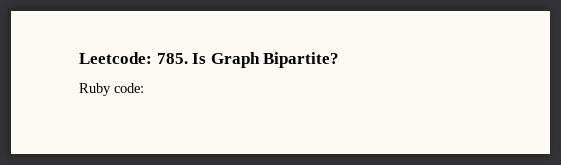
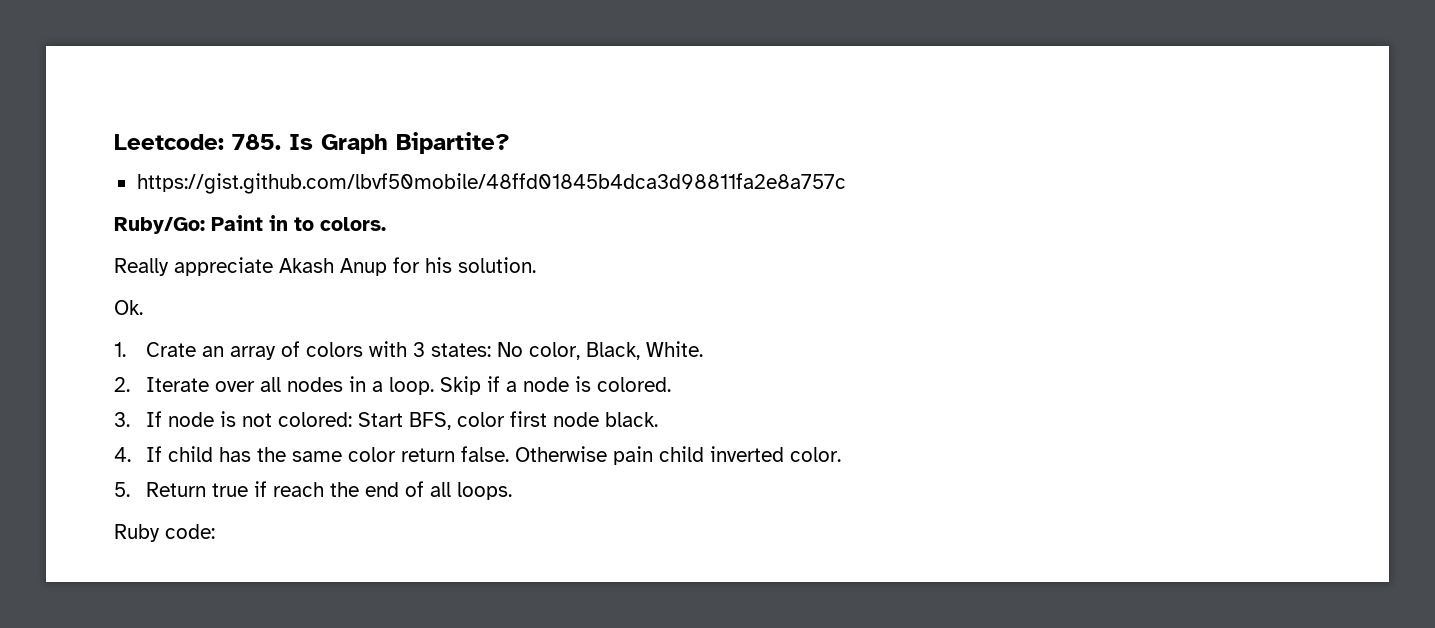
+ https://gist.github.com/lbvf50mobile/48ffd01845b4dca3d98811fa2e8a757c
+ Ruby/Go: Paint in to colors.
+ Really appreciate Akash Anup for his solution.
+ Ok.
+ 1. Crate an array of colors with 3 states: No color, Black, White.
+ 2. Iterate over all nodes in a loop. Skip if a node is colored.
+ 3. If node is not colored: Start BFS, color first node black.
+ 4. If child has the same color return false. Otherwise pain child inverted color.
+ 5. Return true if reach the end of all loops.

